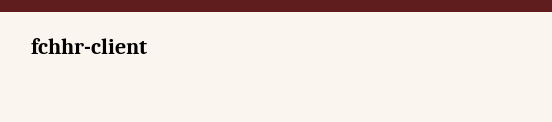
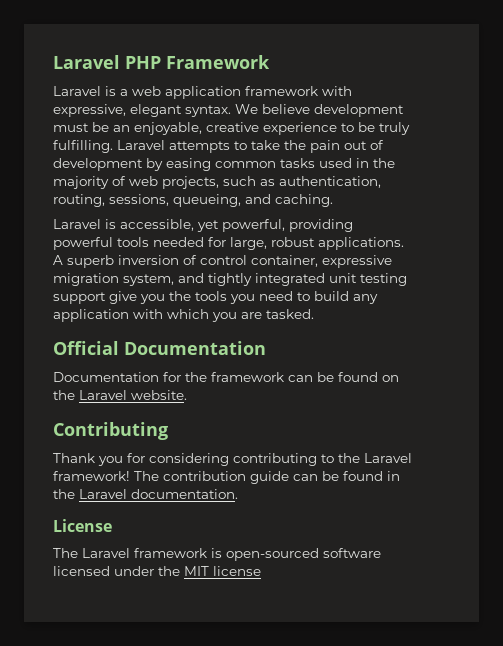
- fchhr-client
+ Laravel PHP Framework
+ Laravel is a web application framework with expressive, elegant syntax. We believe development must be an enjoyable, creative experience to be truly fulfilling. Laravel attempts to take the pain out of development by easing common tasks used in the majority of web projects, such as authentication, routing, sessions, queueing, and caching.
+ Laravel is accessible, yet powerful, providing powerful tools needed for large, robust applications. A superb inversion of control container, expressive migration system, and tightly integrated unit testing support give you the tools you need to build any application with which you are tasked.
+ Official Documentation
+ Documentation for the framework can be found on the Laravel website.
+ Contributing
+ Thank you for considering contributing to the Laravel framework! The contribution guide can be found in the Laravel documentation.
+ License
+ The Laravel framework is open-sourced software licensed under the MIT license

